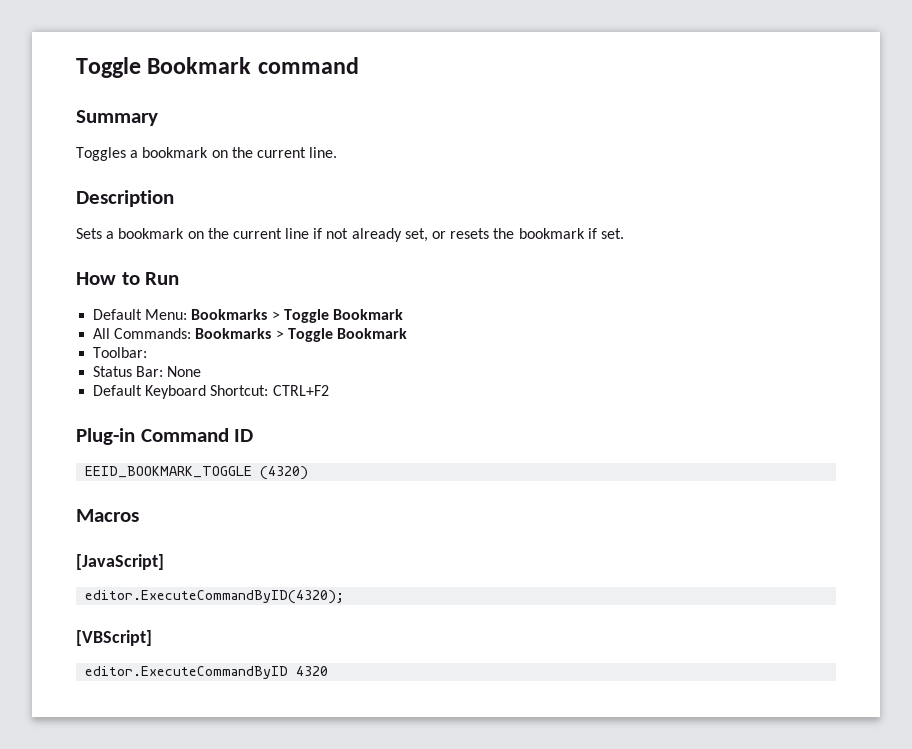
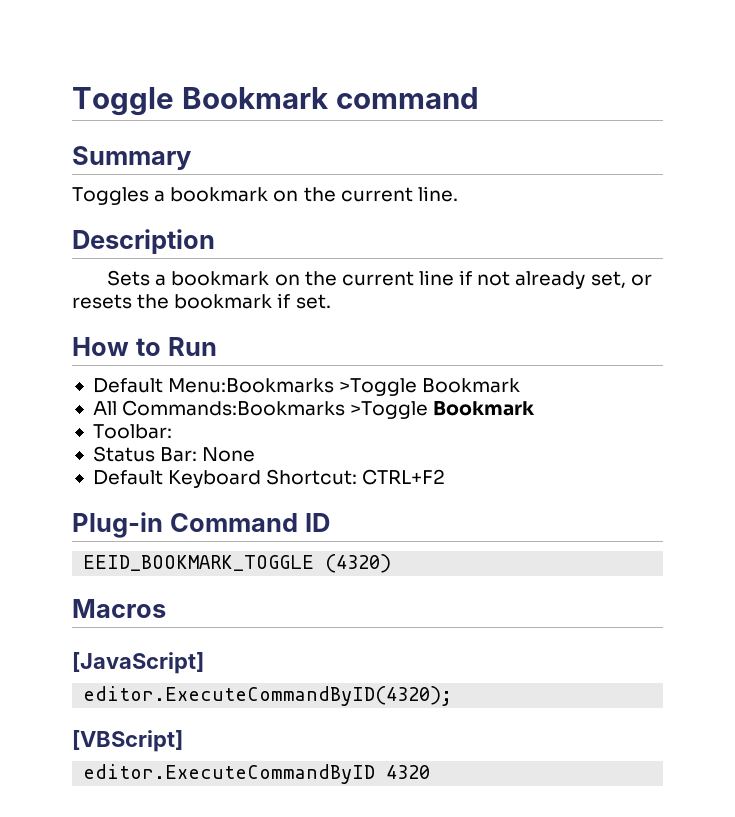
- Default Menu: Bookmarks > Toggle Bookmark
- All Commands: Bookmarks > Toggle Bookmark
+ Default Menu:Bookmarks >Toggle Bookmark
+ All Commands:Bookmarks >Toggle Bookmark

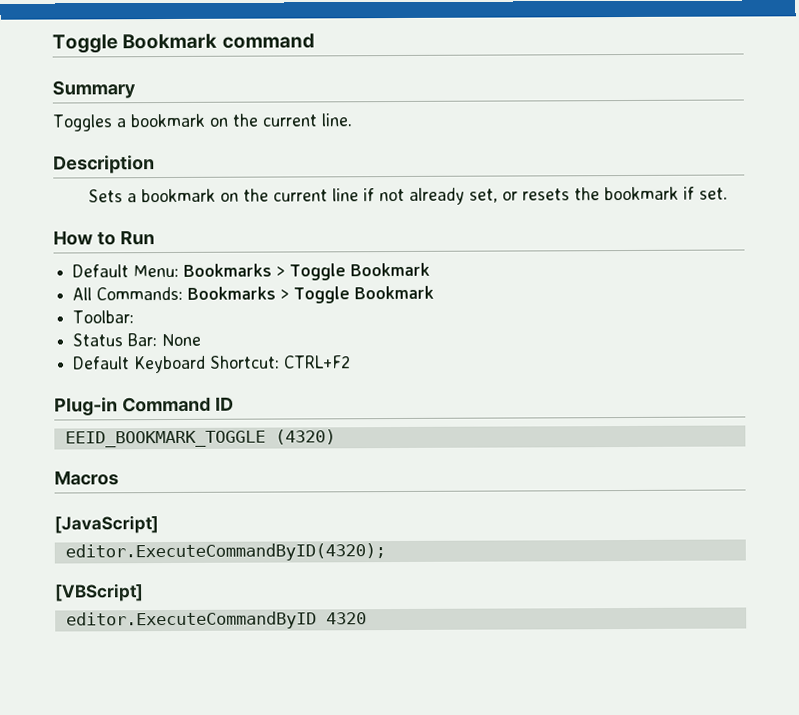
- Default Menu:Bookmarks >Toggle Bookmark
- All Commands:Bookmarks >Toggle Bookmark
+ Default Menu: Bookmarks > Toggle Bookmark
+ All Commands: Bookmarks > Toggle Bookmark

